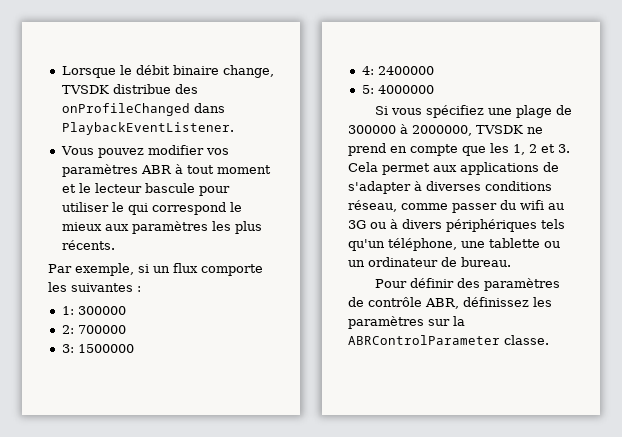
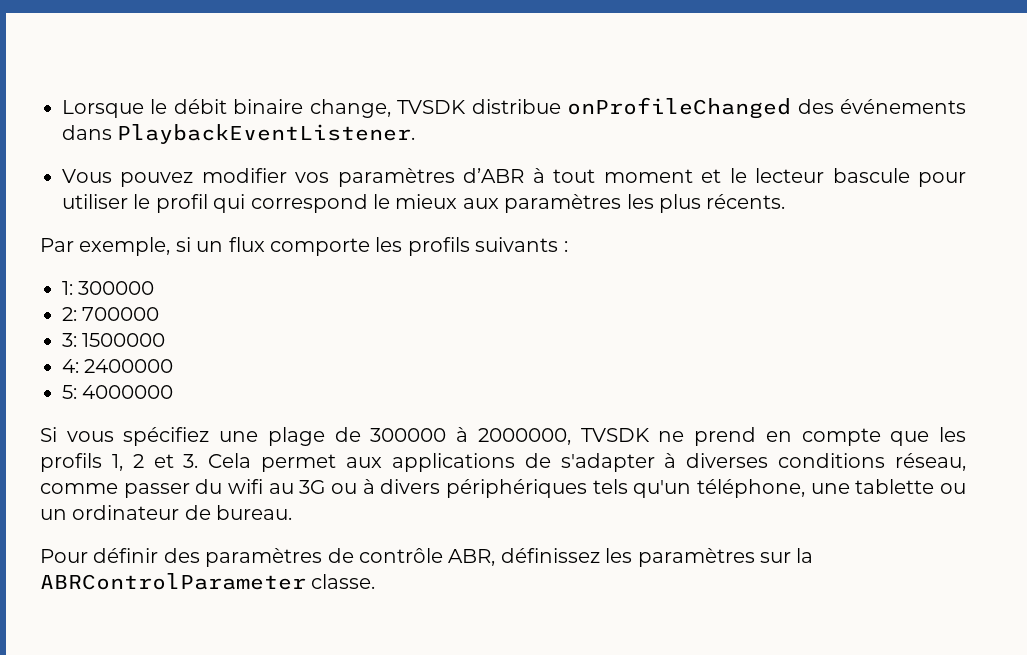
- Lorsque le débit binaire change, TVSDK distribue des onProfileChanged dans PlaybackEventListener.
+ Lorsque le débit binaire change, TVSDK distribue onProfileChanged des événements dans PlaybackEventListener.
- Vous pouvez modifier vos paramètres ABR à tout moment et le lecteur bascule pour utiliser le qui correspond le mieux aux paramètres les plus récents.
+ Vous pouvez modifier vos paramètres d’ABR à tout moment et le lecteur bascule pour utiliser le profil qui correspond le mieux aux paramètres les plus récents.
- Par exemple, si un flux comporte les suivantes :
+ Par exemple, si un flux comporte les profils suivants :
- Si vous spécifiez une plage de 300000 à 2000000, TVSDK ne prend en compte que les 1, 2 et 3. Cela permet aux applications de s'adapter à diverses conditions réseau, comme passer du wifi au 3G ou à divers périphériques tels qu'un téléphone, une tablette ou un ordinateur de bureau.
+ Si vous spécifiez une plage de 300000 à 2000000, TVSDK ne prend en compte que les profils 1, 2 et 3. Cela permet aux applications de s'adapter à diverses conditions réseau, comme passer du wifi au 3G ou à divers périphériques tels qu'un téléphone, une tablette ou un ordinateur de bureau.

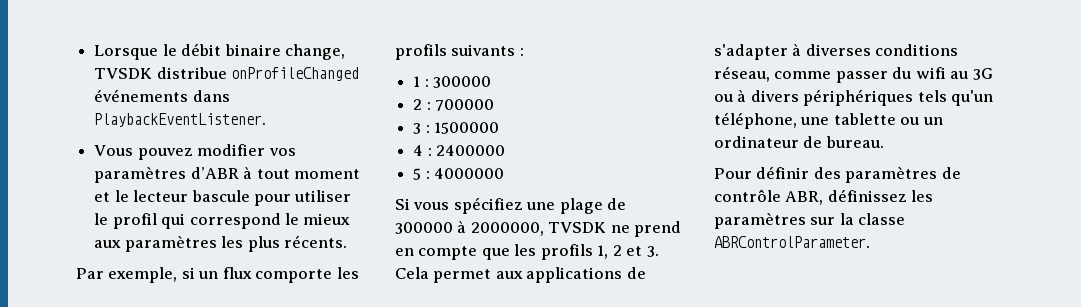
- Lorsque le débit binaire change, TVSDK distribue onProfileChanged des événements dans PlaybackEventListener.
+ Lorsque le débit binaire change, TVSDK distribue onProfileChanged événements dans PlaybackEventListener.
- 1: 300000
+ 1 : 300000
- 2: 700000
+ 2 : 700000
- 3: 1500000
+ 3 : 1500000
- 4: 2400000
+ 4 : 2400000
- 5: 4000000
+ 5 : 4000000
- Pour définir des paramètres de contrôle ABR, définissez les paramètres sur la ABRControlParameter classe.
+ Pour définir des paramètres de contrôle ABR, définissez les paramètres sur la classe ABRControlParameter.

